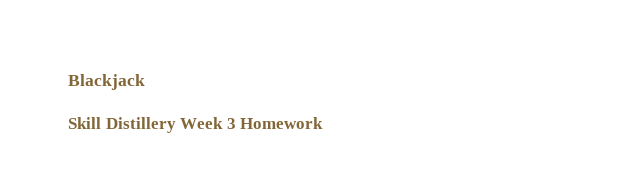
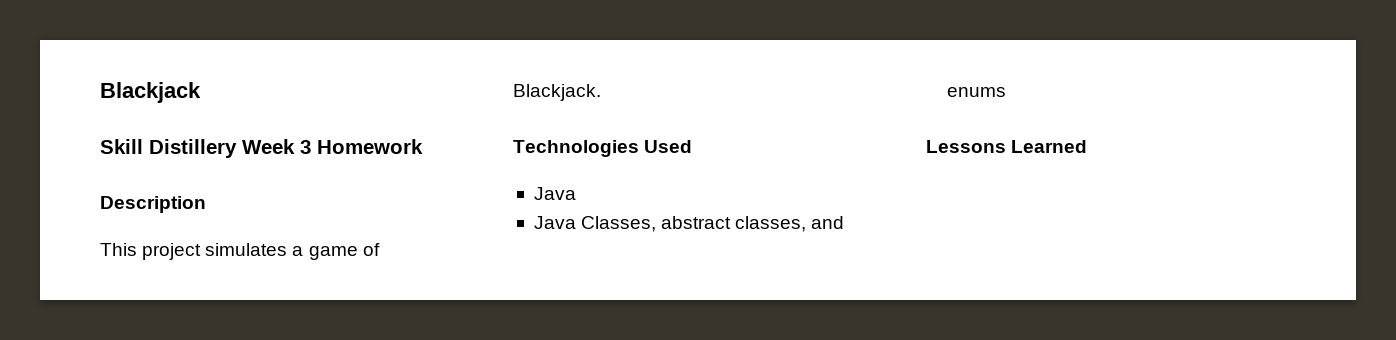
+ Description
+ This project simulates a game of Blackjack.
+ Technologies Used
+ Java
+ Java Classes, abstract classes, and enums
+ Lessons Learned

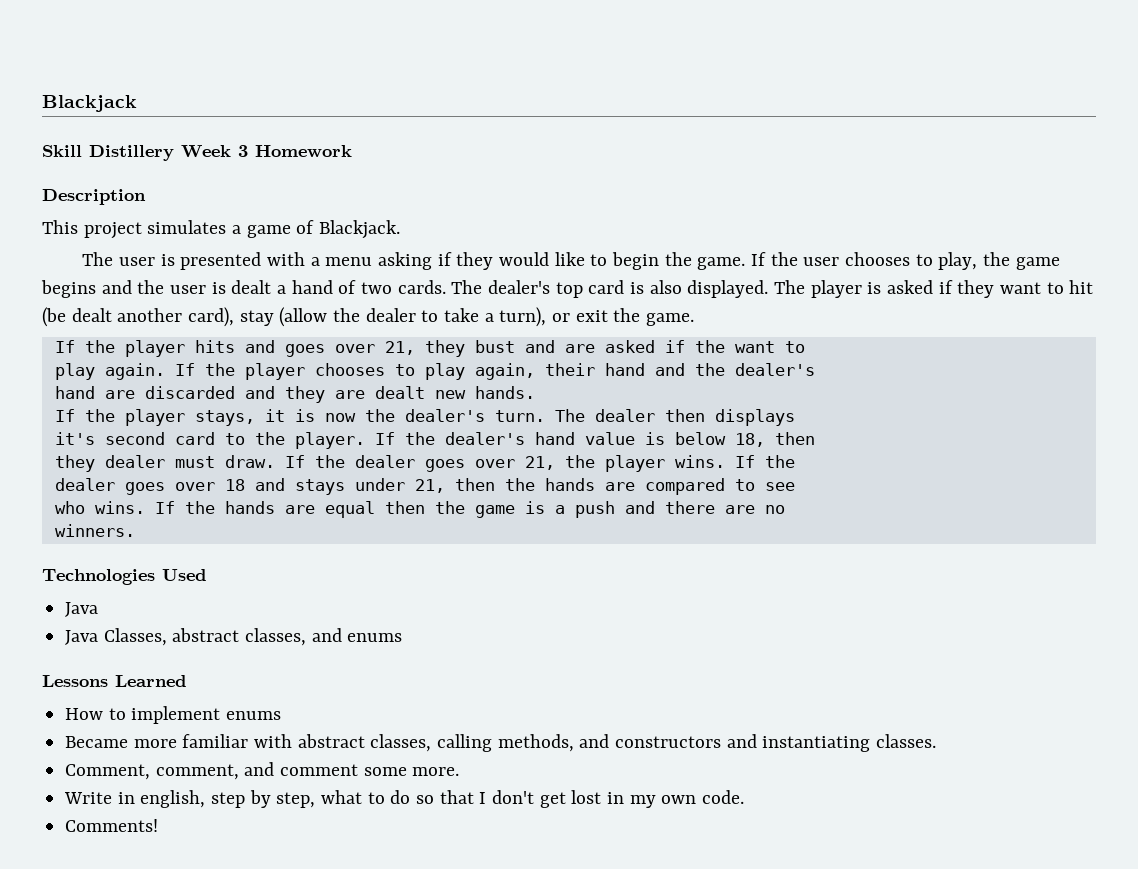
+ The user is presented with a menu asking if they would like to begin the game. If the user chooses to play, the game begins and the user is dealt a hand of two cards. The dealer's top card is also displayed. The player is asked if they want to hit (be dealt another card), stay (allow the dealer to take a turn), or exit the game.
+ If the player hits and goes over 21, they bust and are asked if the want to
+ play again. If the player chooses to play again, their hand and the dealer's
+ hand are discarded and they are dealt new hands.
+ If the player stays, it is now the dealer's turn. The dealer then displays
+ it's second card to the player. If the dealer's hand value is below 18, then
+ they dealer must draw. If the dealer goes over 21, the player wins. If the
+ dealer goes over 18 and stays under 21, then the hands are compared to see
+ who wins. If the hands are equal then the game is a push and there are no
+ winners.
+ How to implement enums
+ Became more familiar with abstract classes, calling methods, and constructors and instantiating classes.
+ Comment, comment, and comment some more.
+ Write in english, step by step, what to do so that I don't get lost in my own code.
+ Comments!

